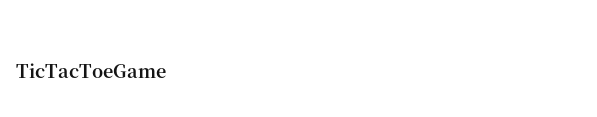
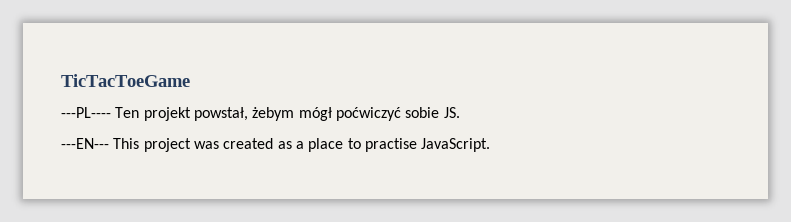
+ ---PL---- Ten projekt powstał, żebym mógł poćwiczyć sobie JS.
+ ---EN--- This project was created as a place to practise JavaScript.

